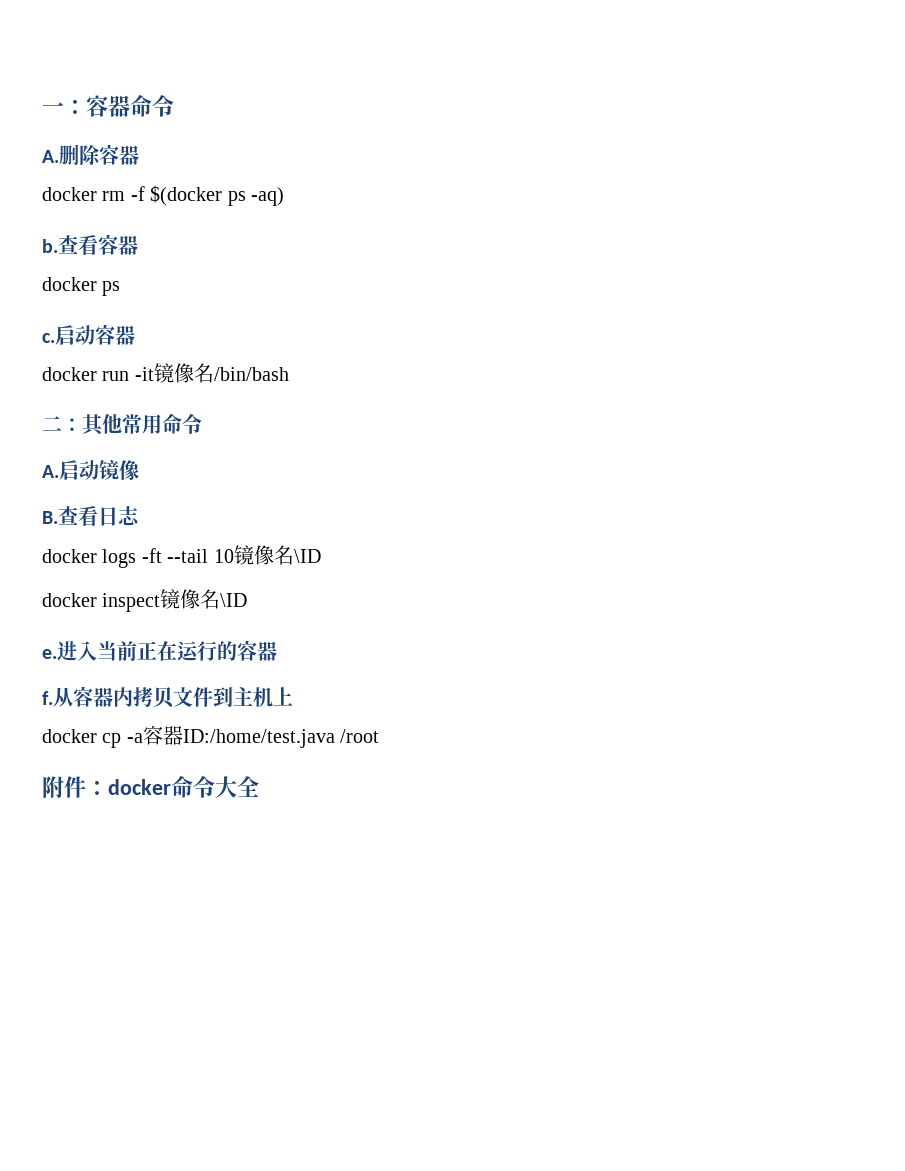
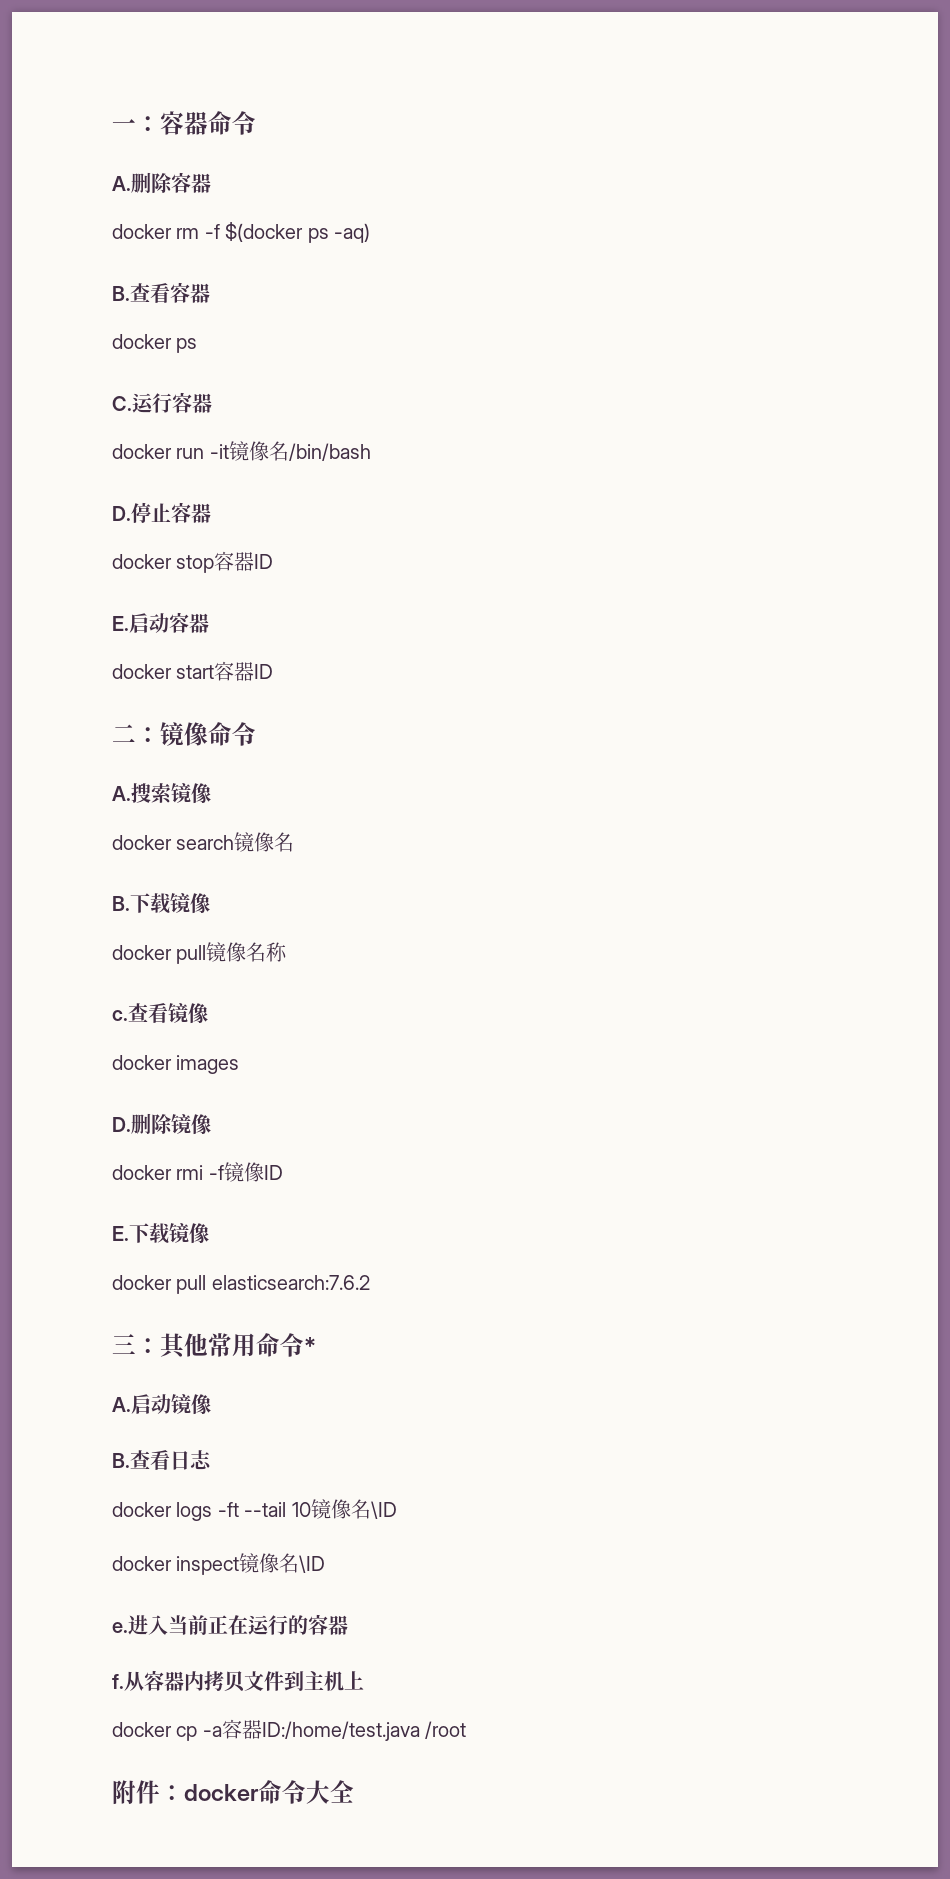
- b.查看容器
+ B.查看容器
- c.启动容器
+ C.运行容器
- 二：其他常用命令
+ D.停止容器
+ docker stop容器ID
+ E.启动容器
+ docker start容器ID
+ 二：镜像命令
+ A.搜索镜像
+ docker search镜像名
+ B.下载镜像
+ docker pull镜像名称
+ c.查看镜像
+ docker images
+ D.删除镜像
+ docker rmi -f镜像ID
+ E.下载镜像
+ docker pull elasticsearch:7.6.2
+ 三：其他常用命令*

